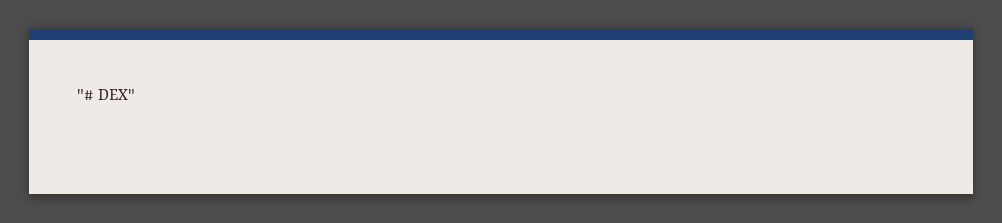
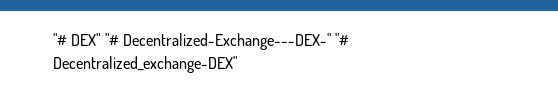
- "# DEX"
+ "# DEX" "# Decentralized-Exchange---DEX-" "# Decentralized_exchange-DEX"

